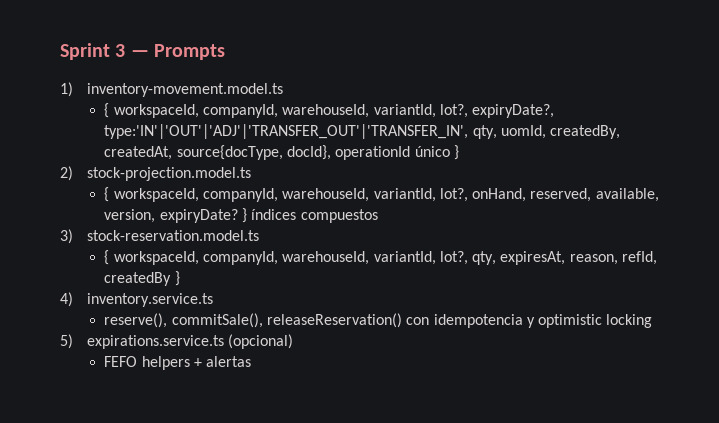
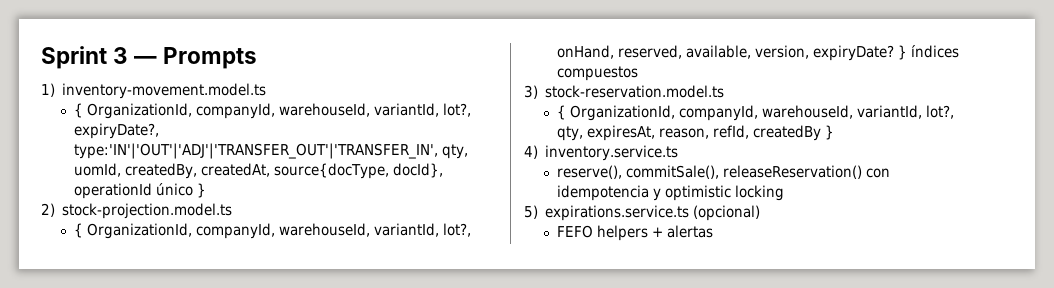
- { workspaceId, companyId, warehouseId, variantId, lot?, expiryDate?, type:'IN'|'OUT'|'ADJ'|'TRANSFER_OUT'|'TRANSFER_IN', qty, uomId, createdBy, createdAt, source{docType, docId}, operationId único }
+ { OrganizationId, companyId, warehouseId, variantId, lot?, expiryDate?, type:'IN'|'OUT'|'ADJ'|'TRANSFER_OUT'|'TRANSFER_IN', qty, uomId, createdBy, createdAt, source{docType, docId}, operationId único }
- { workspaceId, companyId, warehouseId, variantId, lot?, onHand, reserved, available, version, expiryDate?
+ { OrganizationId, companyId, warehouseId, variantId, lot?, onHand, reserved, available, version, expiryDate?
- { workspaceId, companyId, warehouseId, variantId, lot?, qty, expiresAt, reason, refId, createdBy }
+ { OrganizationId, companyId, warehouseId, variantId, lot?, qty, expiresAt, reason, refId, createdBy }

